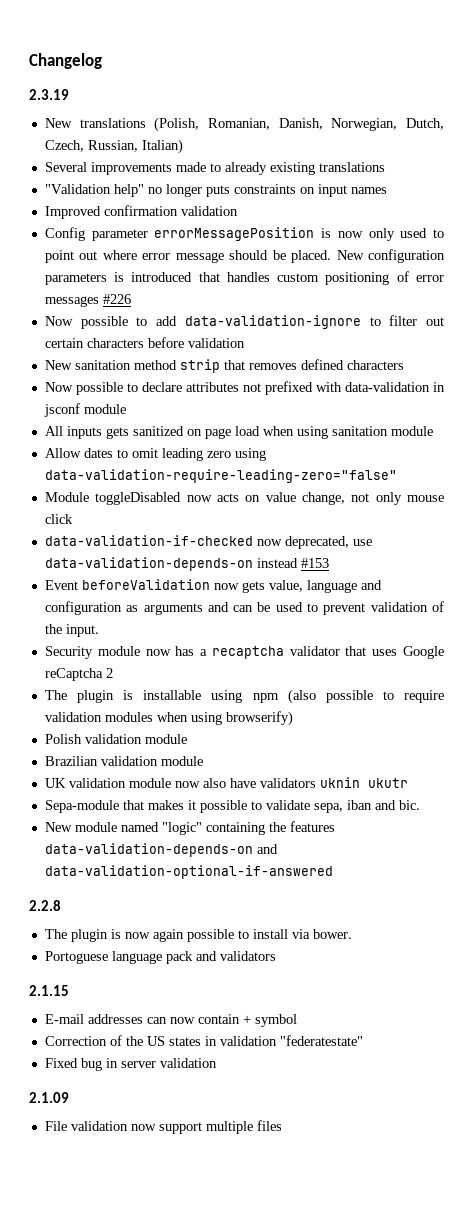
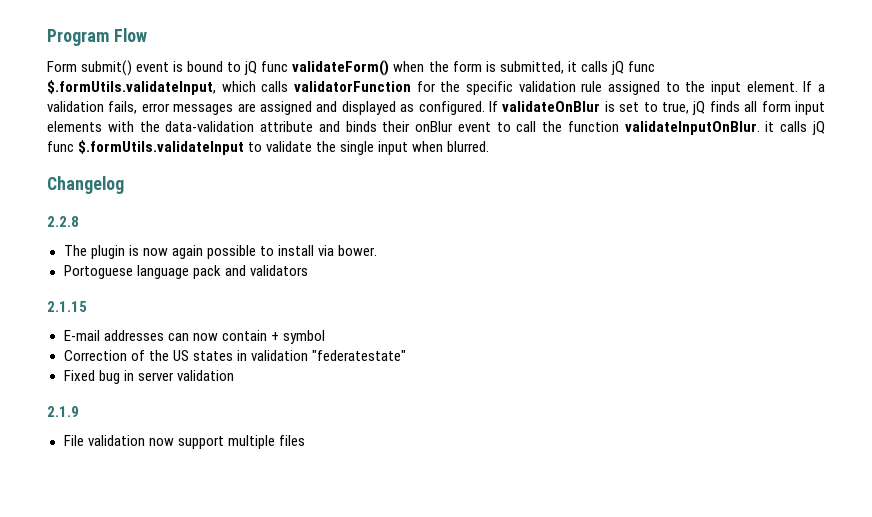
+ Program Flow
+ Form submit() event is bound to jQ func validateForm() when the form is submitted, it calls jQ func $.formUtils.validateInput, which calls validatorFunction for the specific validation rule assigned to the input element. If a validation fails, error messages are assigned and displayed as configured. If validateOnBlur is set to true, jQ finds all form input elements with the data-validation attribute and binds their onBlur event to call the function validateInputOnBlur. it calls jQ func $.formUtils.validateInput to validate the single input when blurred.
  Changelog
- 2.3.19
- New translations (Polish, Romanian, Danish, Norwegian, Dutch, Czech, Russian, Italian)
- Several improvements made to already existing translations
- "Validation help" no longer puts constraints on input names
- Improved confirmation validation
- Config parameter errorMessagePosition is now only used to point out where error message should be placed. New configuration parameters is introduced that handles custom positioning of error messages #226
- Now possible to add data-validation-ignore to filter out certain characters before validation
- New sanitation method strip that removes defined characters
- Now possible to declare attributes not prefixed with data-validation in jsconf module
- All inputs gets sanitized on page load when using sanitation module
- Allow dates to omit leading zero using data-validation-require-leading-zero="false"
- Module toggleDisabled now acts on value change, not only mouse click
- data-validation-if-checked now deprecated, use data-validation-depends-on instead #153
- Event beforeValidation now gets value, language and configuration as arguments and can be used to prevent validation of the input.
- Security module now has a recaptcha validator that uses Google reCaptcha 2
- The plugin is installable using npm (also possible to require validation modules when using browserify)
- Polish validation module
- Brazilian validation module
- UK validation module now also have validators uknin ukutr
- Sepa-module that makes it possible to validate sepa, iban and bic.
- New module named "logic" containing the features data-validation-depends-on and data-validation-optional-if-answered
- 2.1.09
+ 2.1.9

